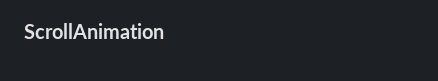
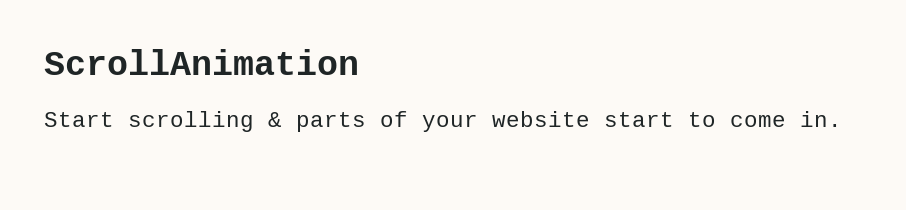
+ Start scrolling & parts of your website start to come in.

